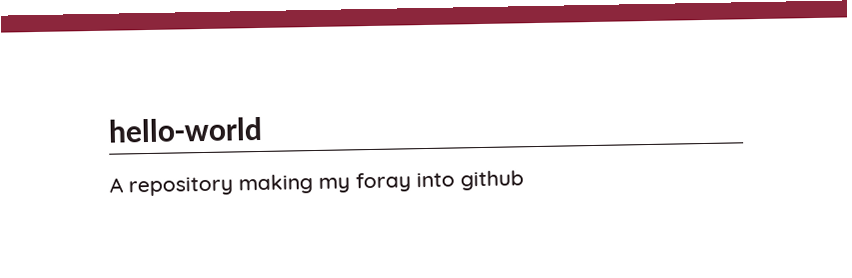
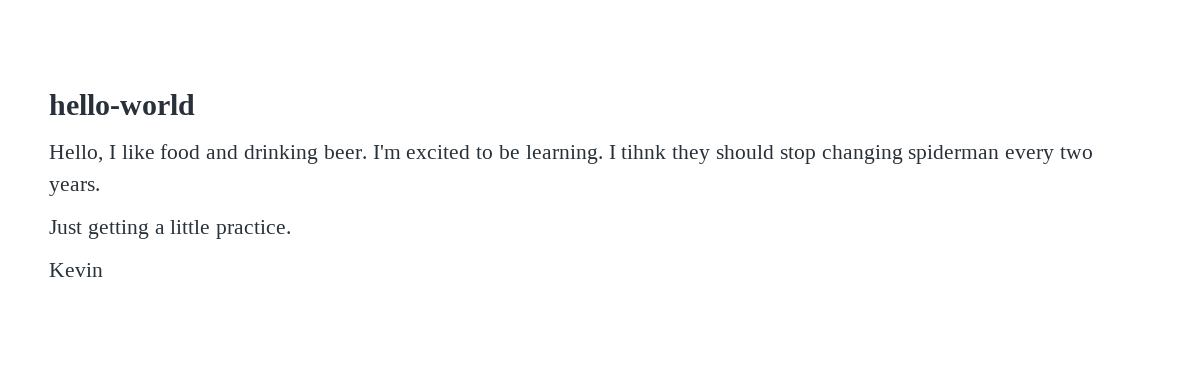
- A repository making my foray into github
+ Hello, I like food and drinking beer. I'm excited to be learning. I tihnk they should stop changing spiderman every two years.
+ Just getting a little practice.
+ Kevin

